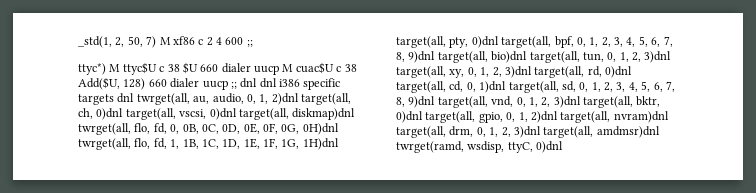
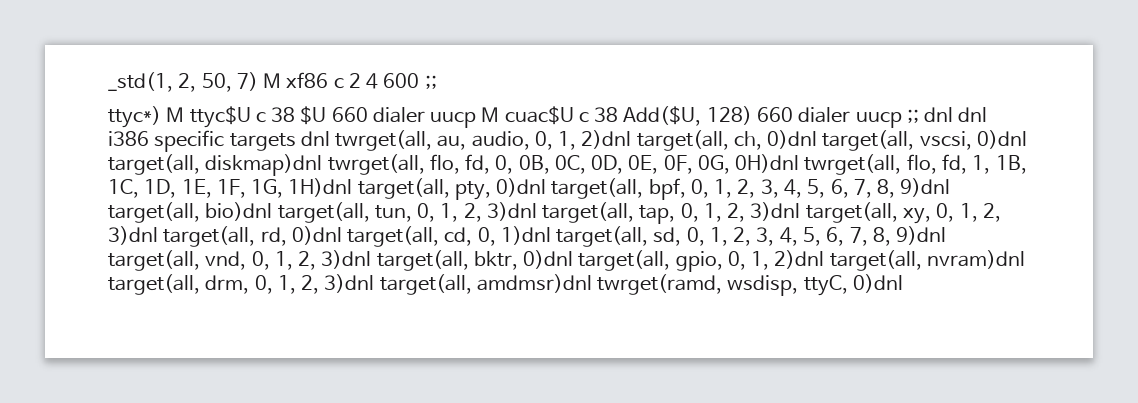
- dnl dnl i386 specific targets dnl twrget(all, au, audio, 0, 1, 2)dnl target(all, ch, 0)dnl target(all, vscsi, 0)dnl target(all, diskmap)dnl twrget(all, flo, fd, 0, 0B, 0C, 0D, 0E, 0F, 0G, 0H)dnl twrget(all, flo, fd, 1, 1B, 1C, 1D, 1E, 1F, 1G, 1H)dnl target(all, pty, 0)dnl target(all, bpf, 0, 1, 2, 3, 4, 5, 6, 7, 8, 9)dnl target(all, bio)dnl target(all, tun, 0, 1, 2, 3)dnl target(all, xy, 0, 1, 2, 3)dnl target(all, rd, 0)dnl target(all, cd, 0, 1)dnl target(all, sd, 0, 1, 2, 3, 4, 5, 6, 7, 8, 9)dnl target(all, vnd, 0, 1, 2, 3)dnl target(all, bktr, 0)dnl target(all, gpio, 0, 1, 2)dnl target(all, nvram)dnl target(all, drm, 0, 1, 2, 3)dnl target(all, amdmsr)dnl twrget(ramd, wsdisp, ttyC, 0)dnl
+ dnl dnl i386 specific targets dnl twrget(all, au, audio, 0, 1, 2)dnl target(all, ch, 0)dnl target(all, vscsi, 0)dnl target(all, diskmap)dnl twrget(all, flo, fd, 0, 0B, 0C, 0D, 0E, 0F, 0G, 0H)dnl twrget(all, flo, fd, 1, 1B, 1C, 1D, 1E, 1F, 1G, 1H)dnl target(all, pty, 0)dnl target(all, bpf, 0, 1, 2, 3, 4, 5, 6, 7, 8, 9)dnl target(all, bio)dnl target(all, tun, 0, 1, 2, 3)dnl target(all, tap, 0, 1, 2, 3)dnl target(all, xy, 0, 1, 2, 3)dnl target(all, rd, 0)dnl target(all, cd, 0, 1)dnl target(all, sd, 0, 1, 2, 3, 4, 5, 6, 7, 8, 9)dnl target(all, vnd, 0, 1, 2, 3)dnl target(all, bktr, 0)dnl target(all, gpio, 0, 1, 2)dnl target(all, nvram)dnl target(all, drm, 0, 1, 2, 3)dnl target(all, amdmsr)dnl twrget(ramd, wsdisp, ttyC, 0)dnl

